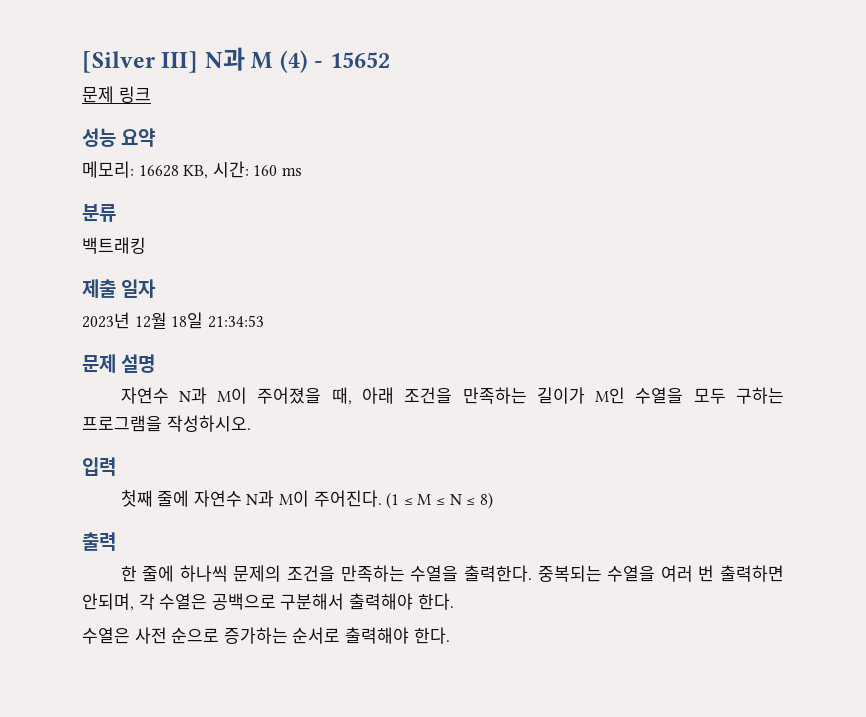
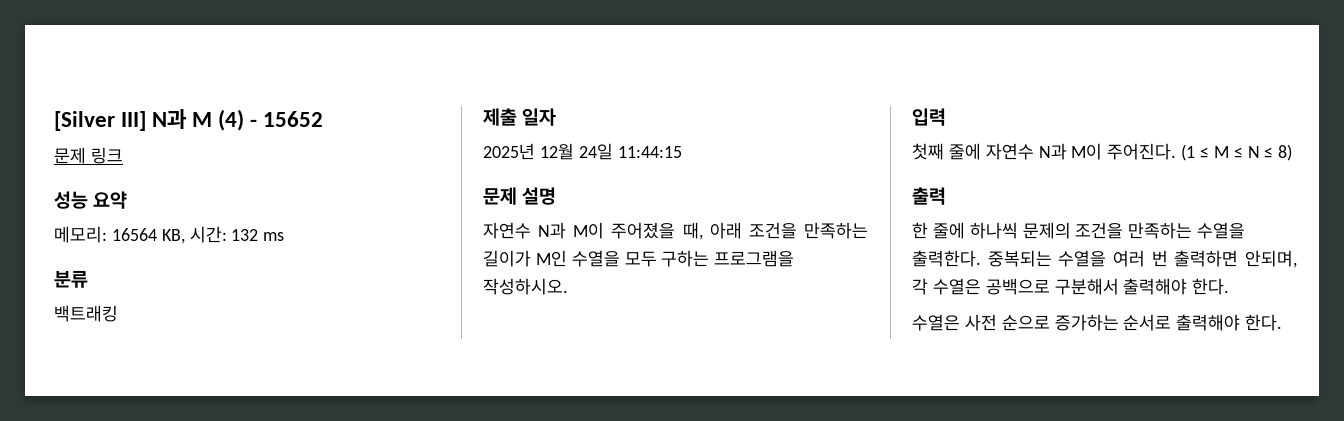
- 메모리: 16628 KB, 시간: 160 ms
+ 메모리: 16564 KB, 시간: 132 ms
- 2023년 12월 18일 21:34:53
+ 2025년 12월 24일 11:44:15

